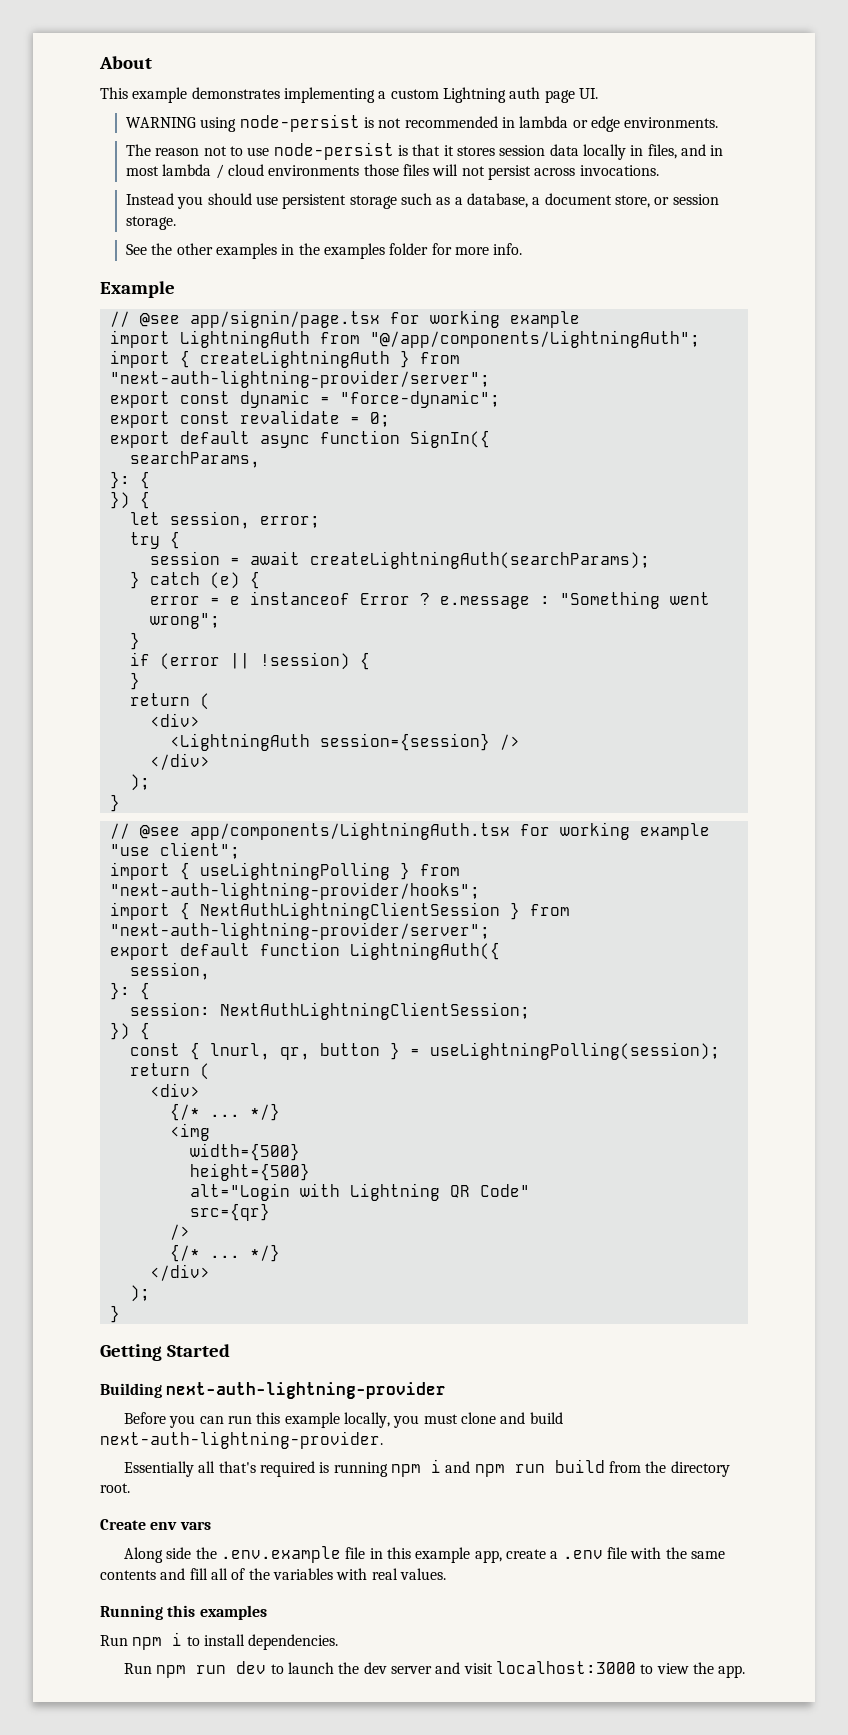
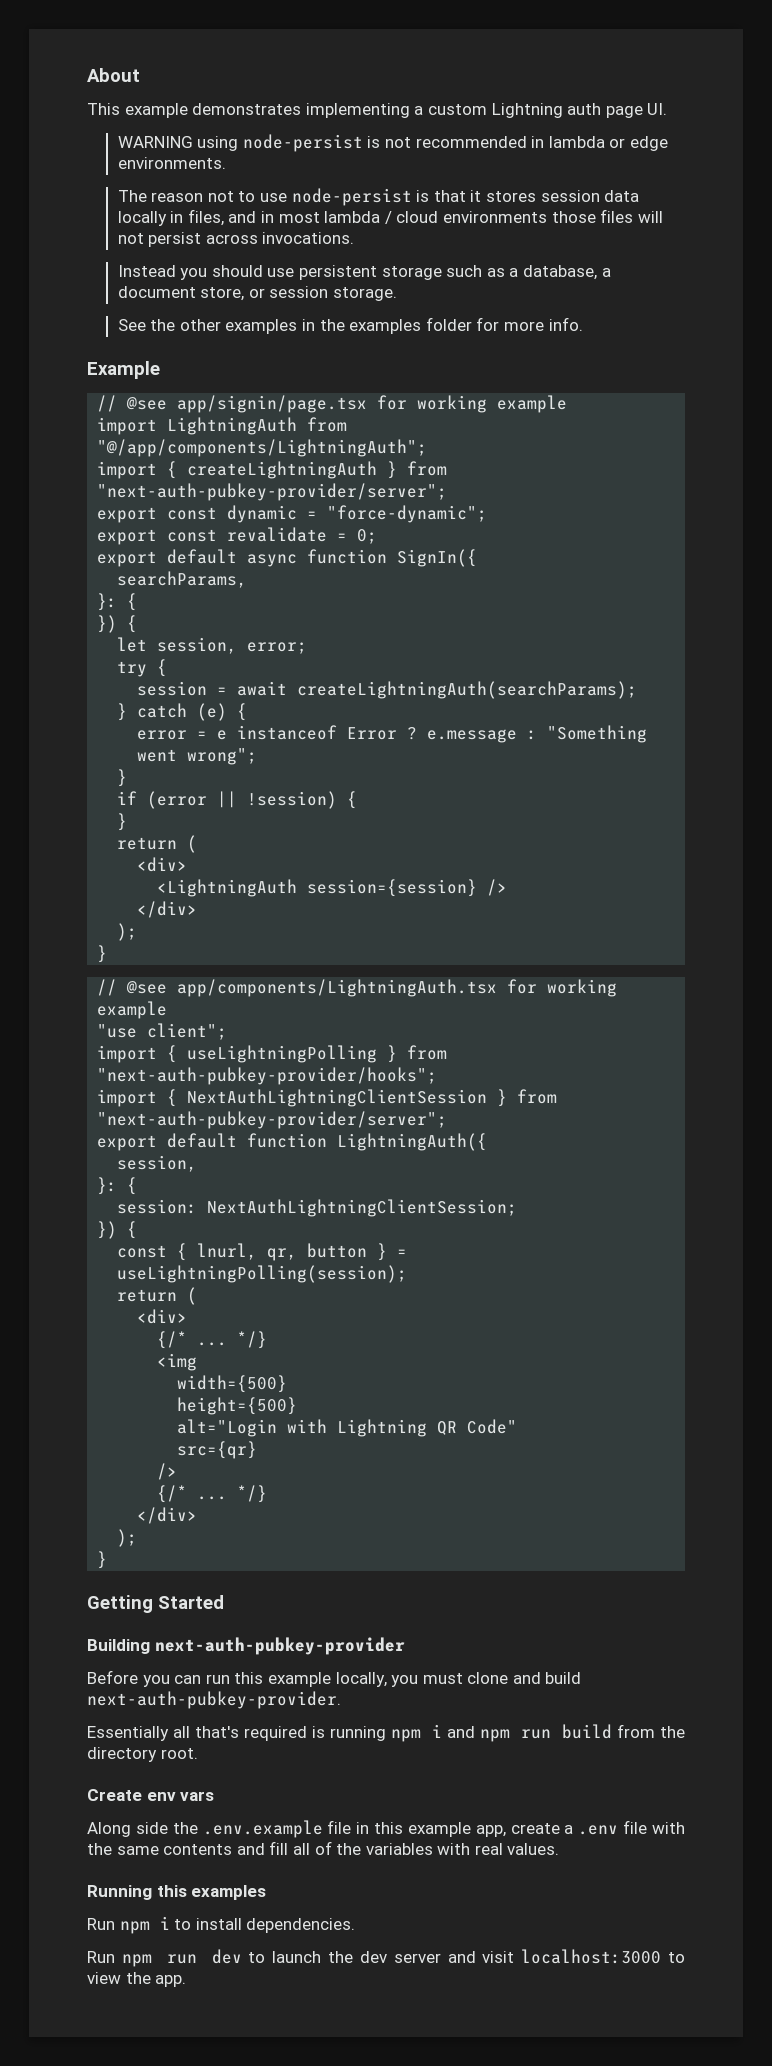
- import { createLightningAuth } from "next-auth-lightning-provider/server";
+ import { createLightningAuth } from "next-auth-pubkey-provider/server";
- import { useLightningPolling } from "next-auth-lightning-provider/hooks";
+ import { useLightningPolling } from "next-auth-pubkey-provider/hooks";
- import { NextAuthLightningClientSession } from "next-auth-lightning-provider/server";
+ import { NextAuthLightningClientSession } from "next-auth-pubkey-provider/server";
- Building next-auth-lightning-provider
+ Building next-auth-pubkey-provider
- Before you can run this example locally, you must clone and build next-auth-lightning-provider.
+ Before you can run this example locally, you must clone and build next-auth-pubkey-provider.

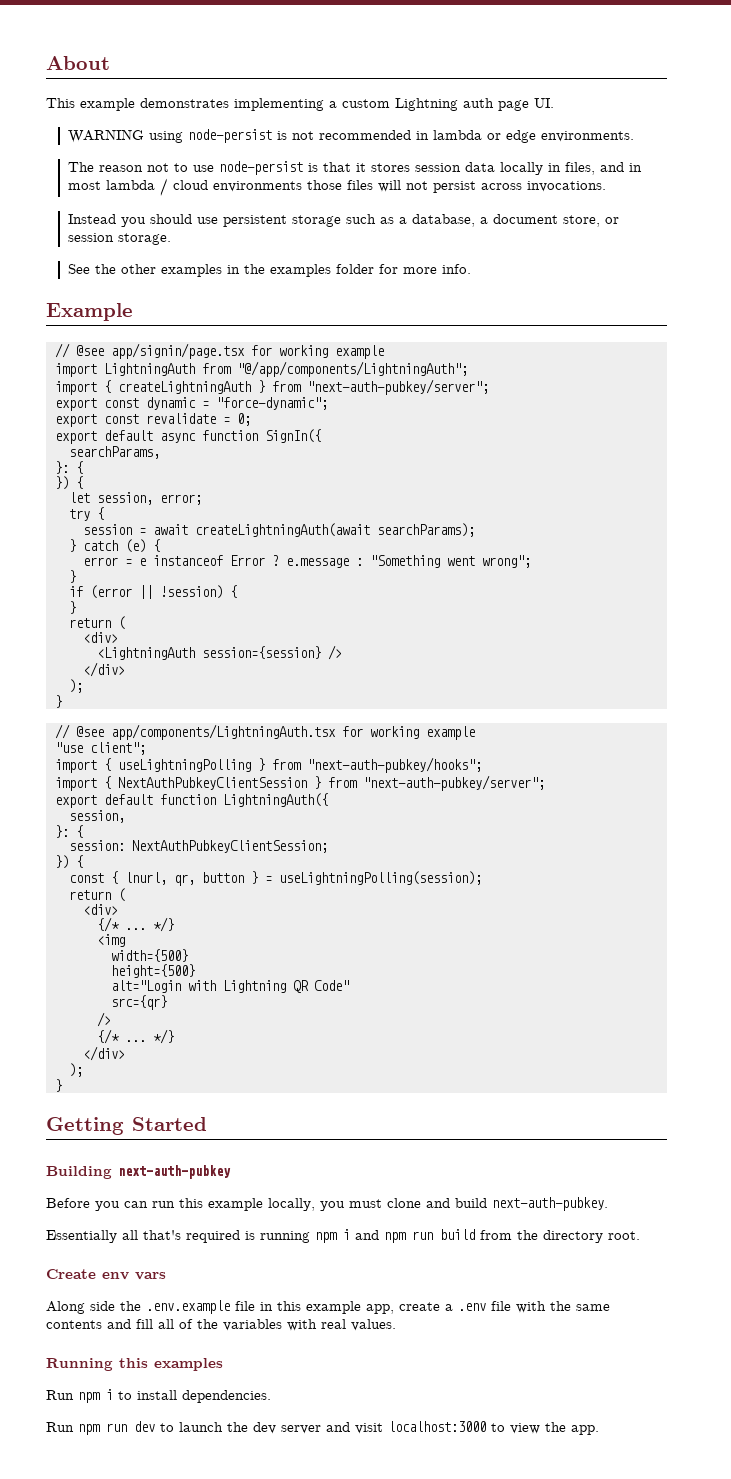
- import { createLightningAuth } from "next-auth-pubkey-provider/server";
+ import { createLightningAuth } from "next-auth-pubkey/server";
- session = await createLightningAuth(searchParams);
+ session = await createLightningAuth(await searchParams);
- import { useLightningPolling } from "next-auth-pubkey-provider/hooks";
- import { NextAuthLightningClientSession } from "next-auth-pubkey-provider/server";
+ import { useLightningPolling } from "next-auth-pubkey/hooks";
+ import { NextAuthPubkeyClientSession } from "next-auth-pubkey/server";
- session: NextAuthLightningClientSession;
+ session: NextAuthPubkeyClientSession;
- Building next-auth-pubkey-provider
+ Building next-auth-pubkey
- Before you can run this example locally, you must clone and build next-auth-pubkey-provider.
+ Before you can run this example locally, you must clone and build next-auth-pubkey.

